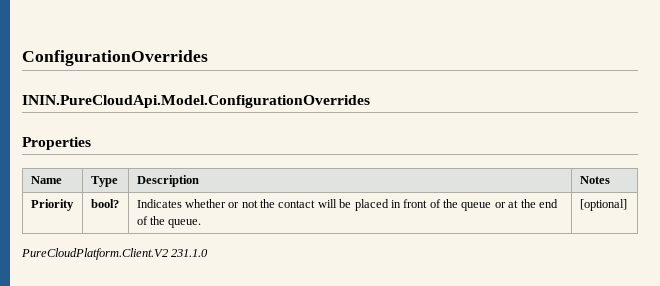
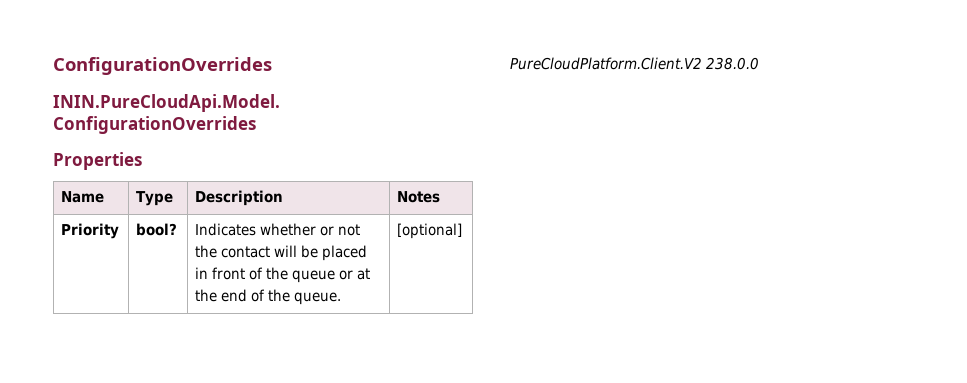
- PureCloudPlatform.Client.V2 231.1.0
+ PureCloudPlatform.Client.V2 238.0.0

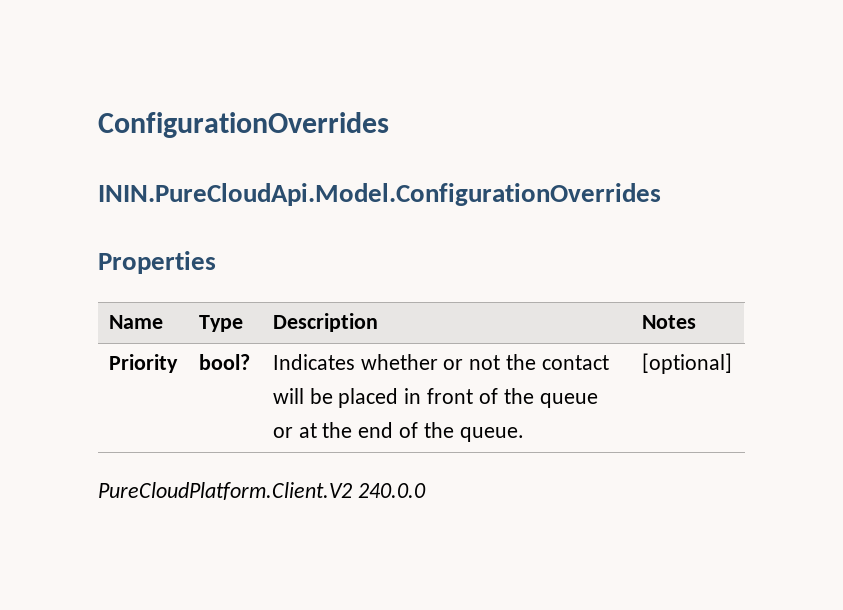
- PureCloudPlatform.Client.V2 238.0.0
+ PureCloudPlatform.Client.V2 240.0.0

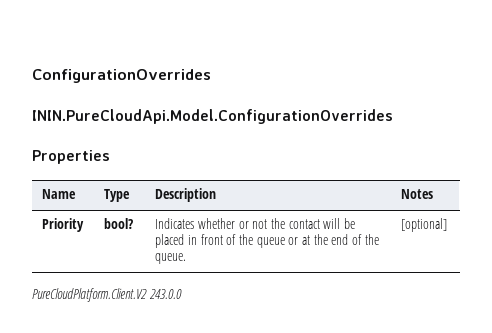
- PureCloudPlatform.Client.V2 240.0.0
+ PureCloudPlatform.Client.V2 243.0.0

